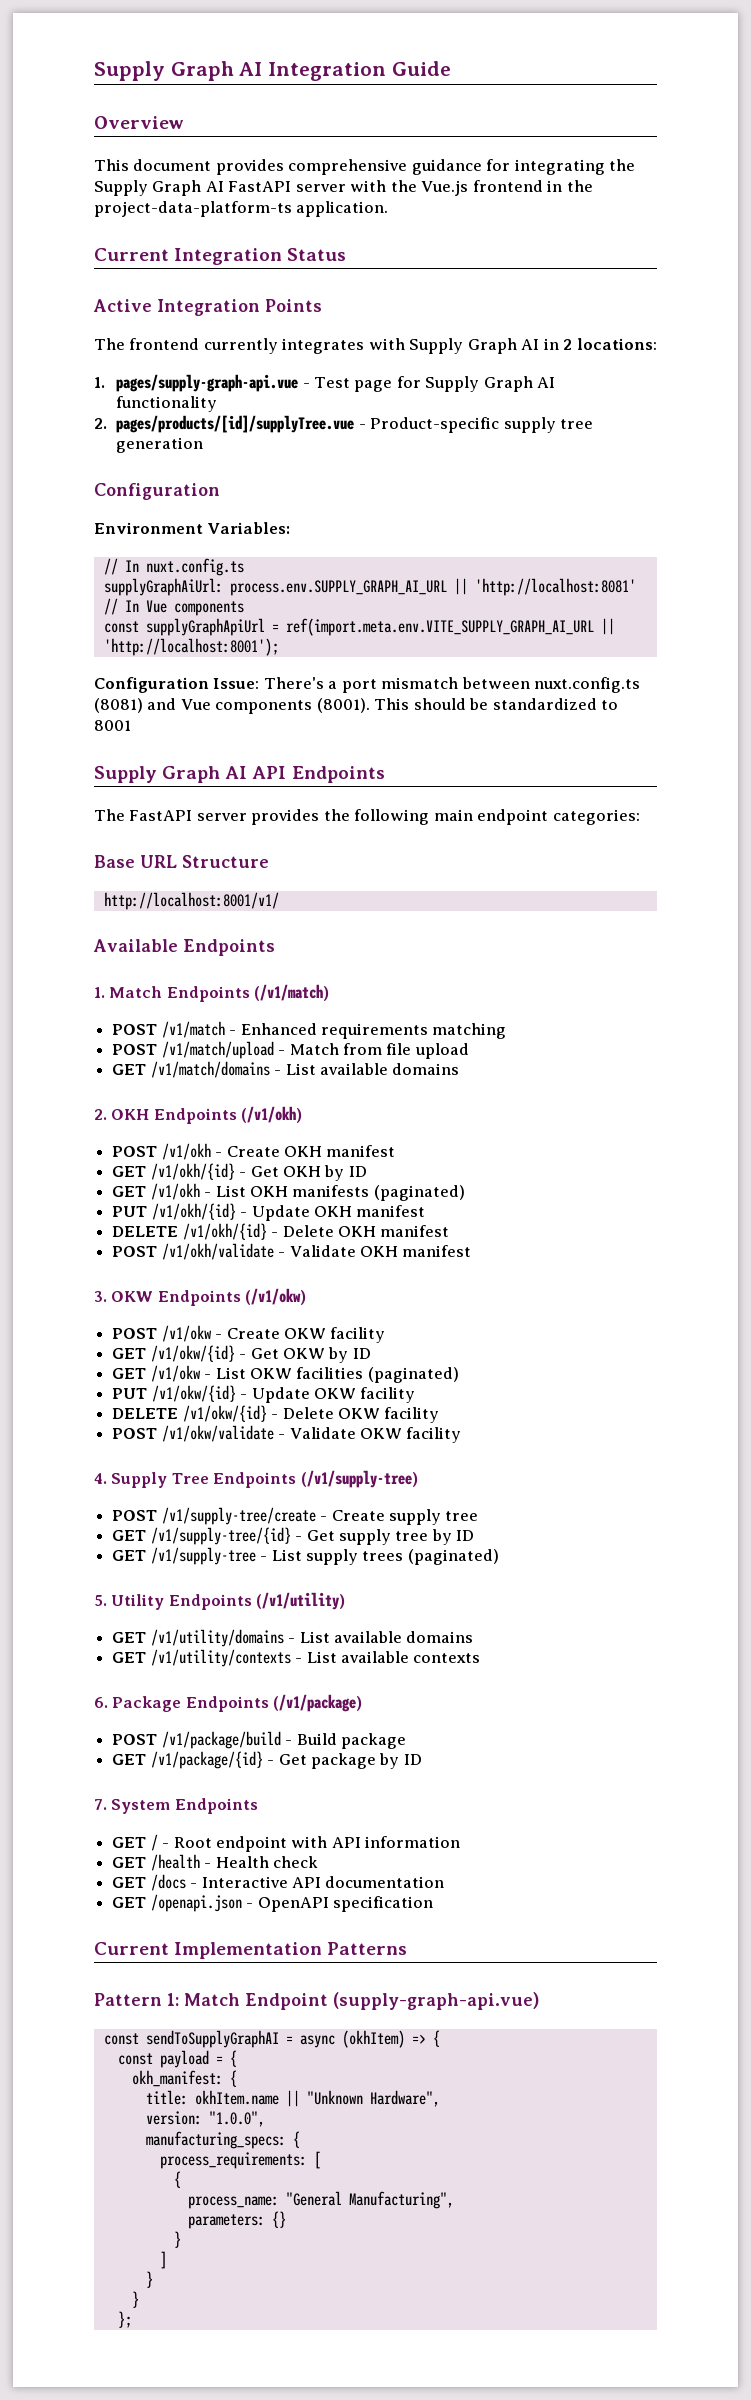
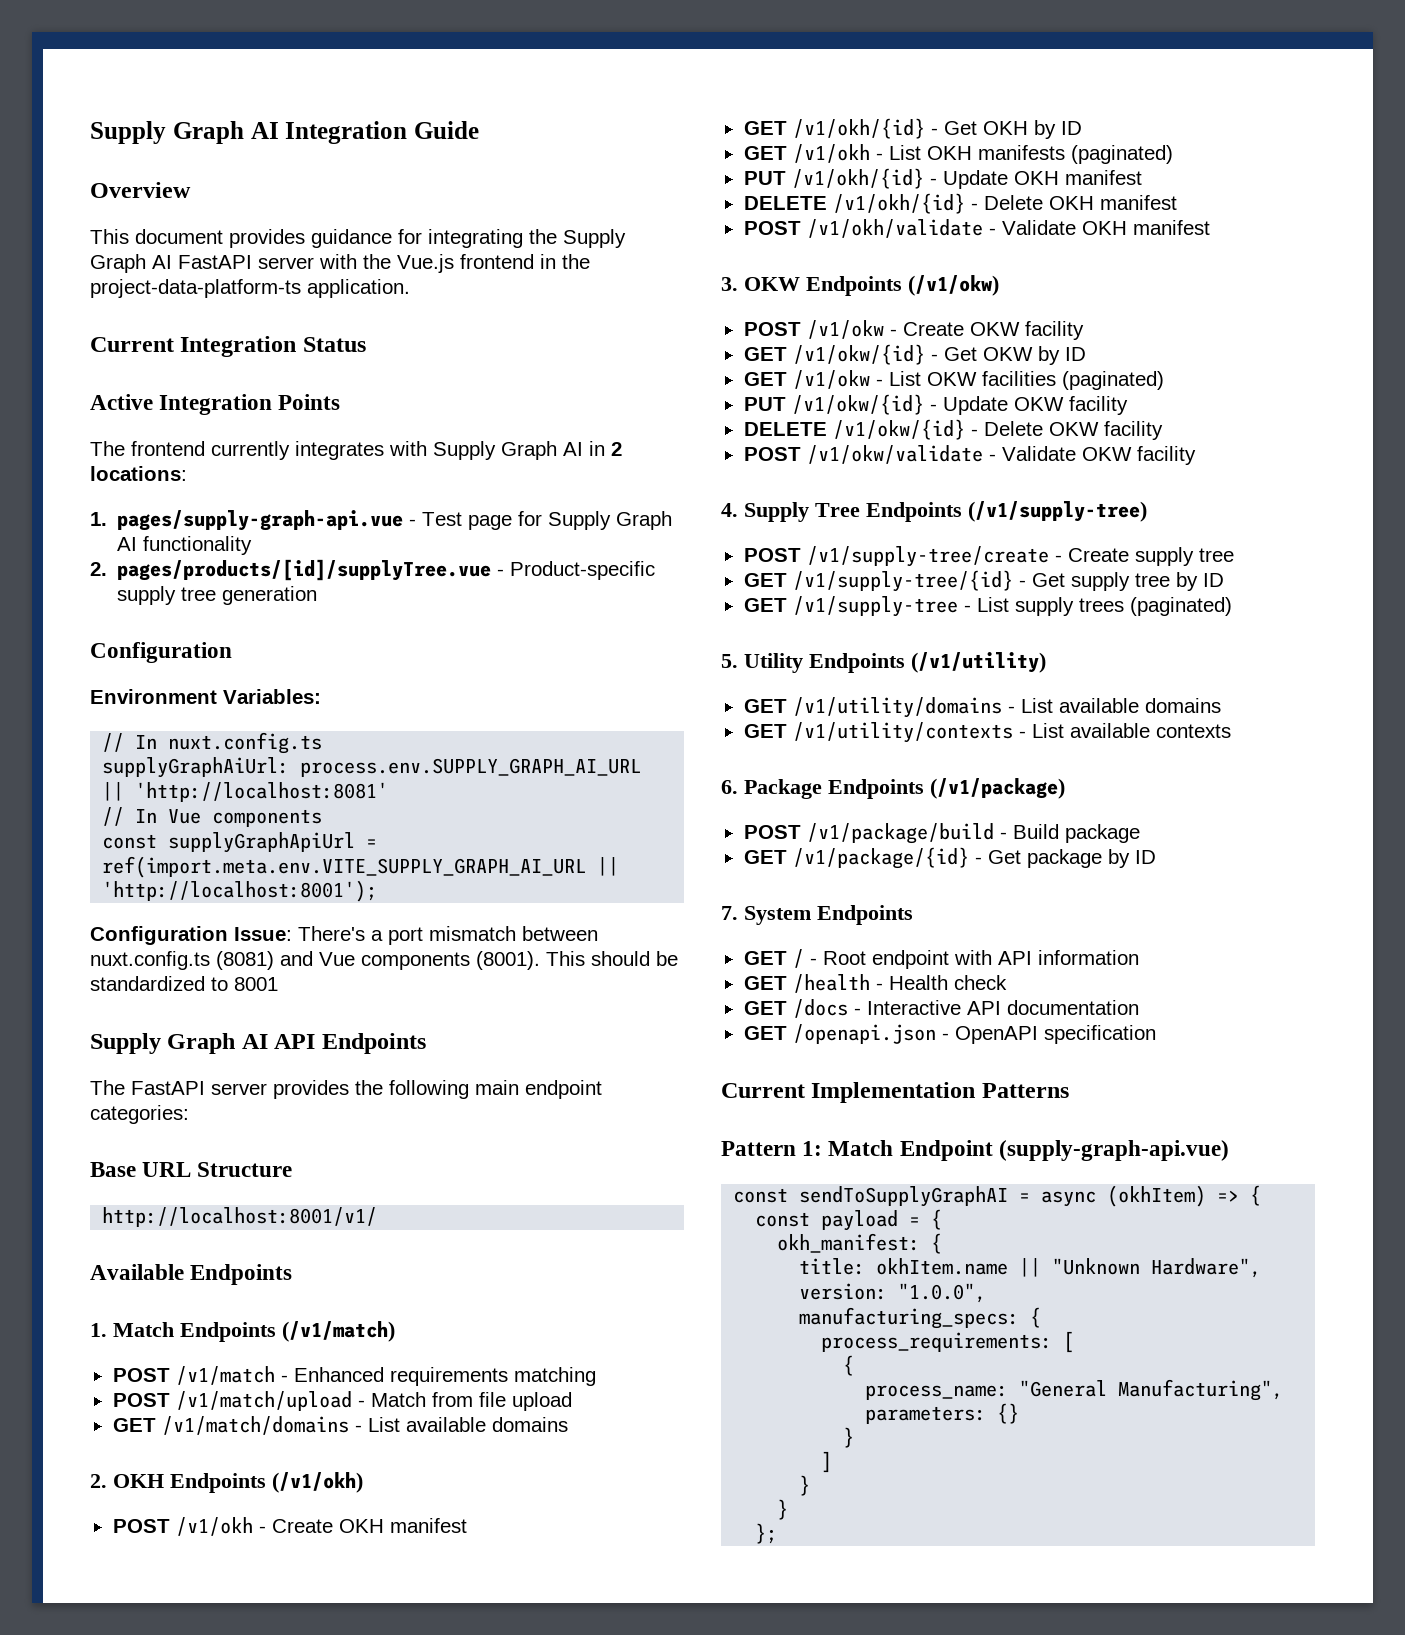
- This document provides comprehensive guidance for integrating the Supply Graph AI FastAPI server with the Vue.js frontend in the project-data-platform-ts application.
+ This document provides guidance for integrating the Supply Graph AI FastAPI server with the Vue.js frontend in the project-data-platform-ts application.

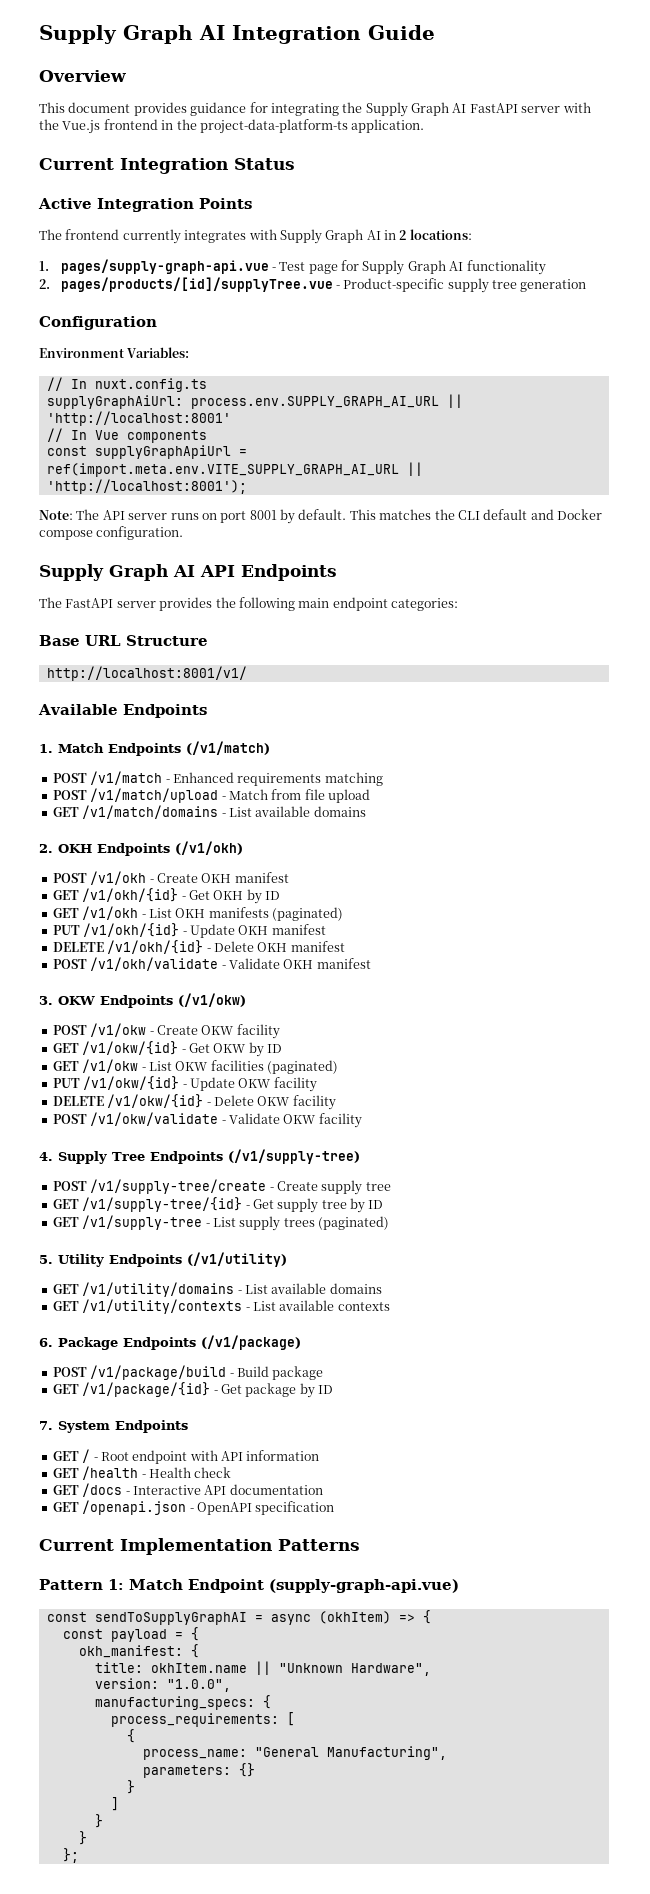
- supplyGraphAiUrl: process.env.SUPPLY_GRAPH_AI_URL || 'http://localhost:8081'
+ supplyGraphAiUrl: process.env.SUPPLY_GRAPH_AI_URL || 'http://localhost:8001'
- Configuration Issue: There's a port mismatch between nuxt.config.ts (8081) and Vue components (8001). This should be standardized to 8001
+ Note: The API server runs on port 8001 by default. This matches the CLI default and Docker compose configuration.

